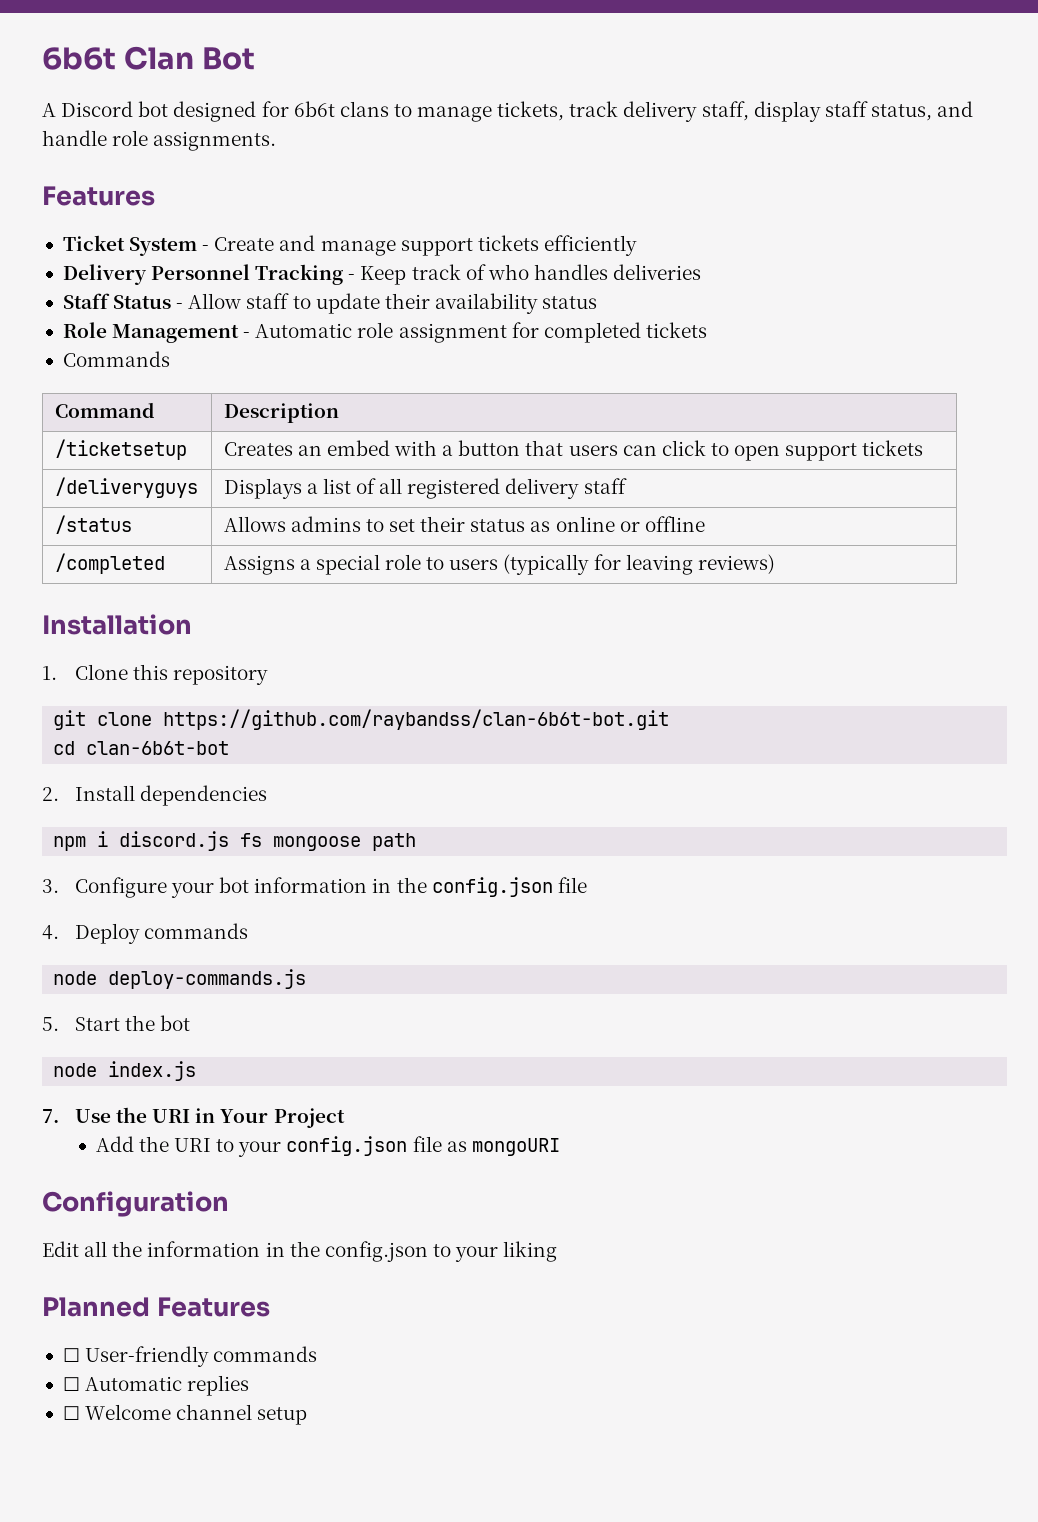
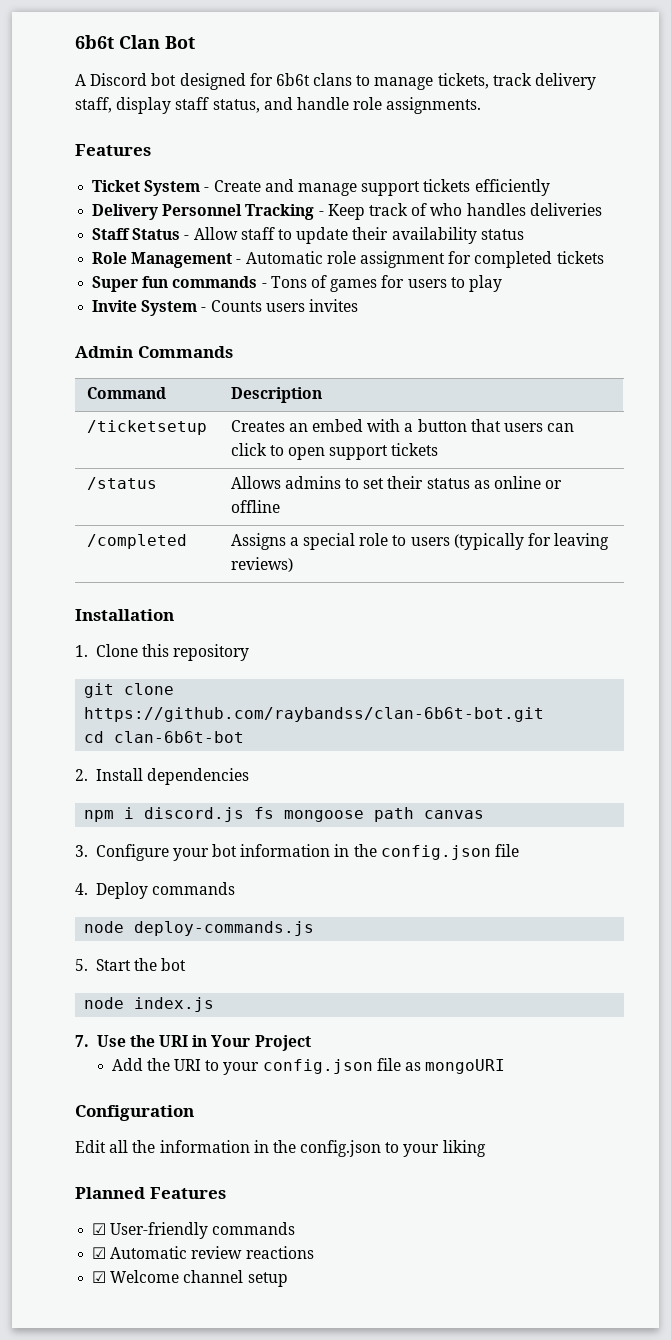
- Commands
+ Super fun commands - Tons of games for users to play
+ Invite System - Counts users invites
+ Admin Commands
- /deliveryguys | Displays a list of all registered delivery staff
- npm i discord.js fs mongoose path
+ npm i discord.js fs mongoose path canvas
- ☐ User-friendly commands
+ ☑ User-friendly commands
- ☐ Automatic replies
- ☐ Welcome channel setup
+ ☑ Automatic review reactions
+ ☑ Welcome channel setup

